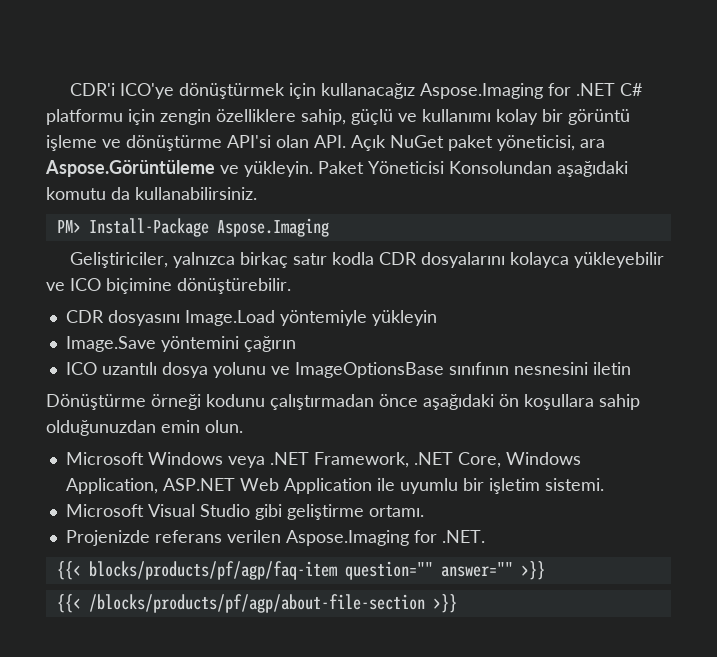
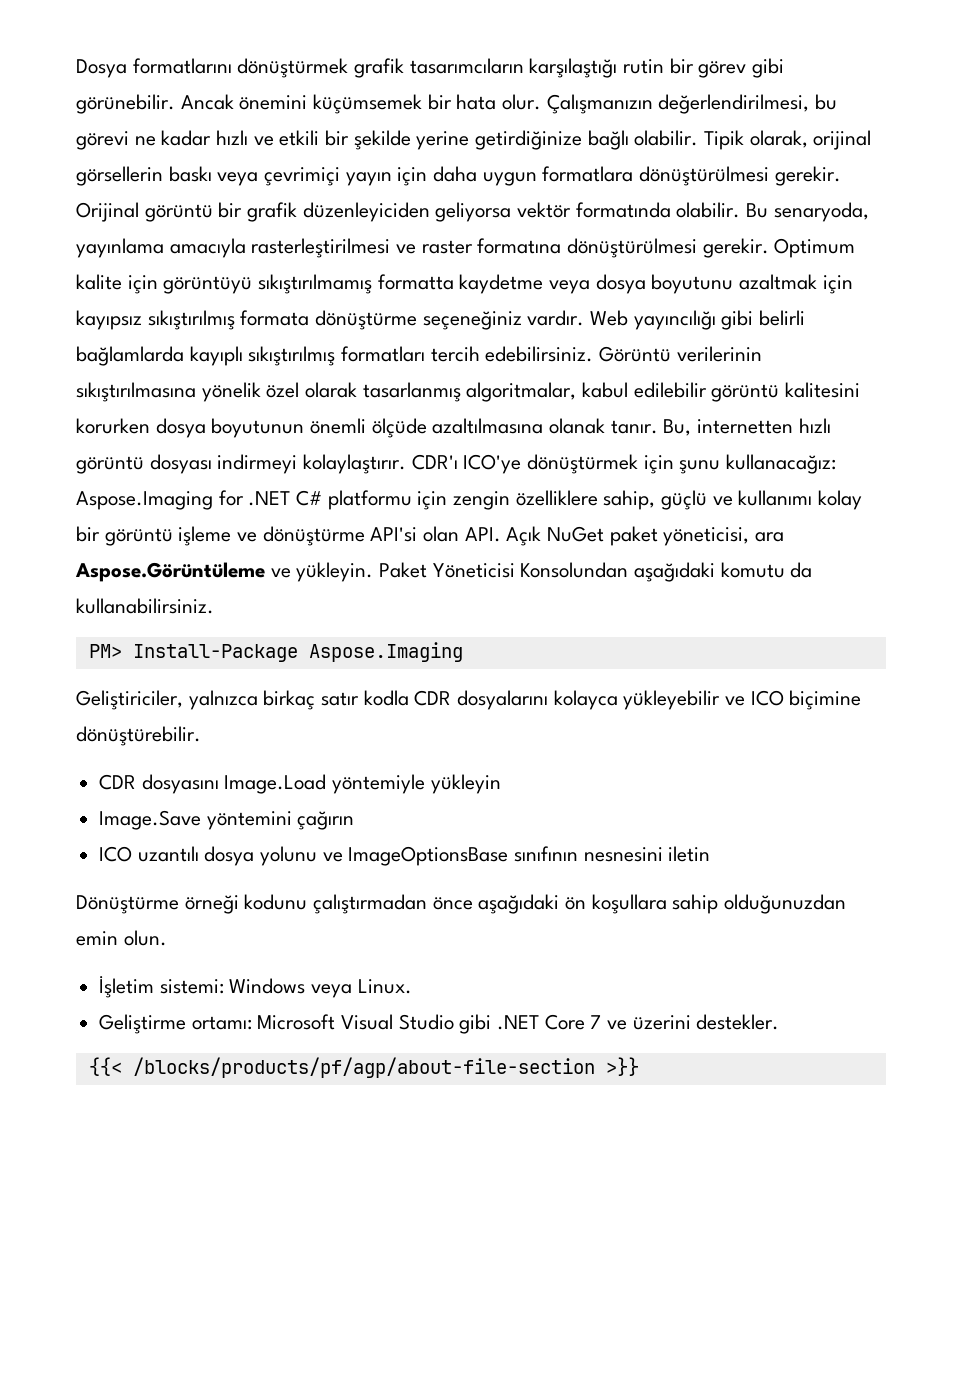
- CDR'i ICO'ye dönüştürmek için kullanacağız Aspose.Imaging for .NET C# platformu için zengin özelliklere sahip, güçlü ve kullanımı kolay bir görüntü işleme ve dönüştürme API'si olan API. Açık NuGet paket yöneticisi, ara Aspose.Görüntüleme ve yükleyin.
+ Dosya formatlarını dönüştürmek grafik tasarımcıların karşılaştığı rutin bir görev gibi görünebilir. Ancak önemini küçümsemek bir hata olur. Çalışmanızın değerlendirilmesi, bu görevi ne kadar hızlı ve etkili bir şekilde yerine getirdiğinize bağlı olabilir. Tipik olarak, orijinal görsellerin baskı veya çevrimiçi yayın için daha uygun formatlara dönüştürülmesi gerekir. Orijinal görüntü bir grafik düzenleyiciden geliyorsa vektör formatında olabilir. Bu senaryoda, yayınlama amacıyla rasterleştirilmesi ve raster formatına dönüştürülmesi gerekir. Optimum kalite için görüntüyü sıkıştırılmamış formatta kaydetme veya dosya boyutunu azaltmak için kayıpsız sıkıştırılmış formata dönüştürme seçeneğiniz vardır. Web yayıncılığı gibi belirli bağlamlarda kayıplı sıkıştırılmış formatları tercih edebilirsiniz. Görüntü verilerinin sıkıştırılmasına yönelik özel olarak tasarlanmış algoritmalar, kabul edilebilir görüntü kalitesini korurken dosya boyutunun önemli ölçüde azaltılmasına olanak tanır. Bu, internetten hızlı görüntü dosyası indirmeyi kolaylaştırır. CDR'ı ICO'ye dönüştürmek için şunu kullanacağız: Aspose.Imaging for .NET C# platformu için zengin özelliklere sahip, güçlü ve kullanımı kolay bir görüntü işleme ve dönüştürme API'si olan API. Açık NuGet paket yöneticisi, ara Aspose.Görüntüleme ve yükleyin.
- Microsoft Windows veya .NET Framework, .NET Core, Windows Application, ASP.NET Web Application ile uyumlu bir işletim sistemi.
- Microsoft Visual Studio gibi geliştirme ortamı.
- Projenizde referans verilen Aspose.Imaging for .NET.
- {{< blocks/products/pf/agp/faq-item question="" answer="" >}}
+ İşletim sistemi: Windows veya Linux.
+ Geliştirme ortamı: Microsoft Visual Studio gibi .NET Core 7 ve üzerini destekler.

